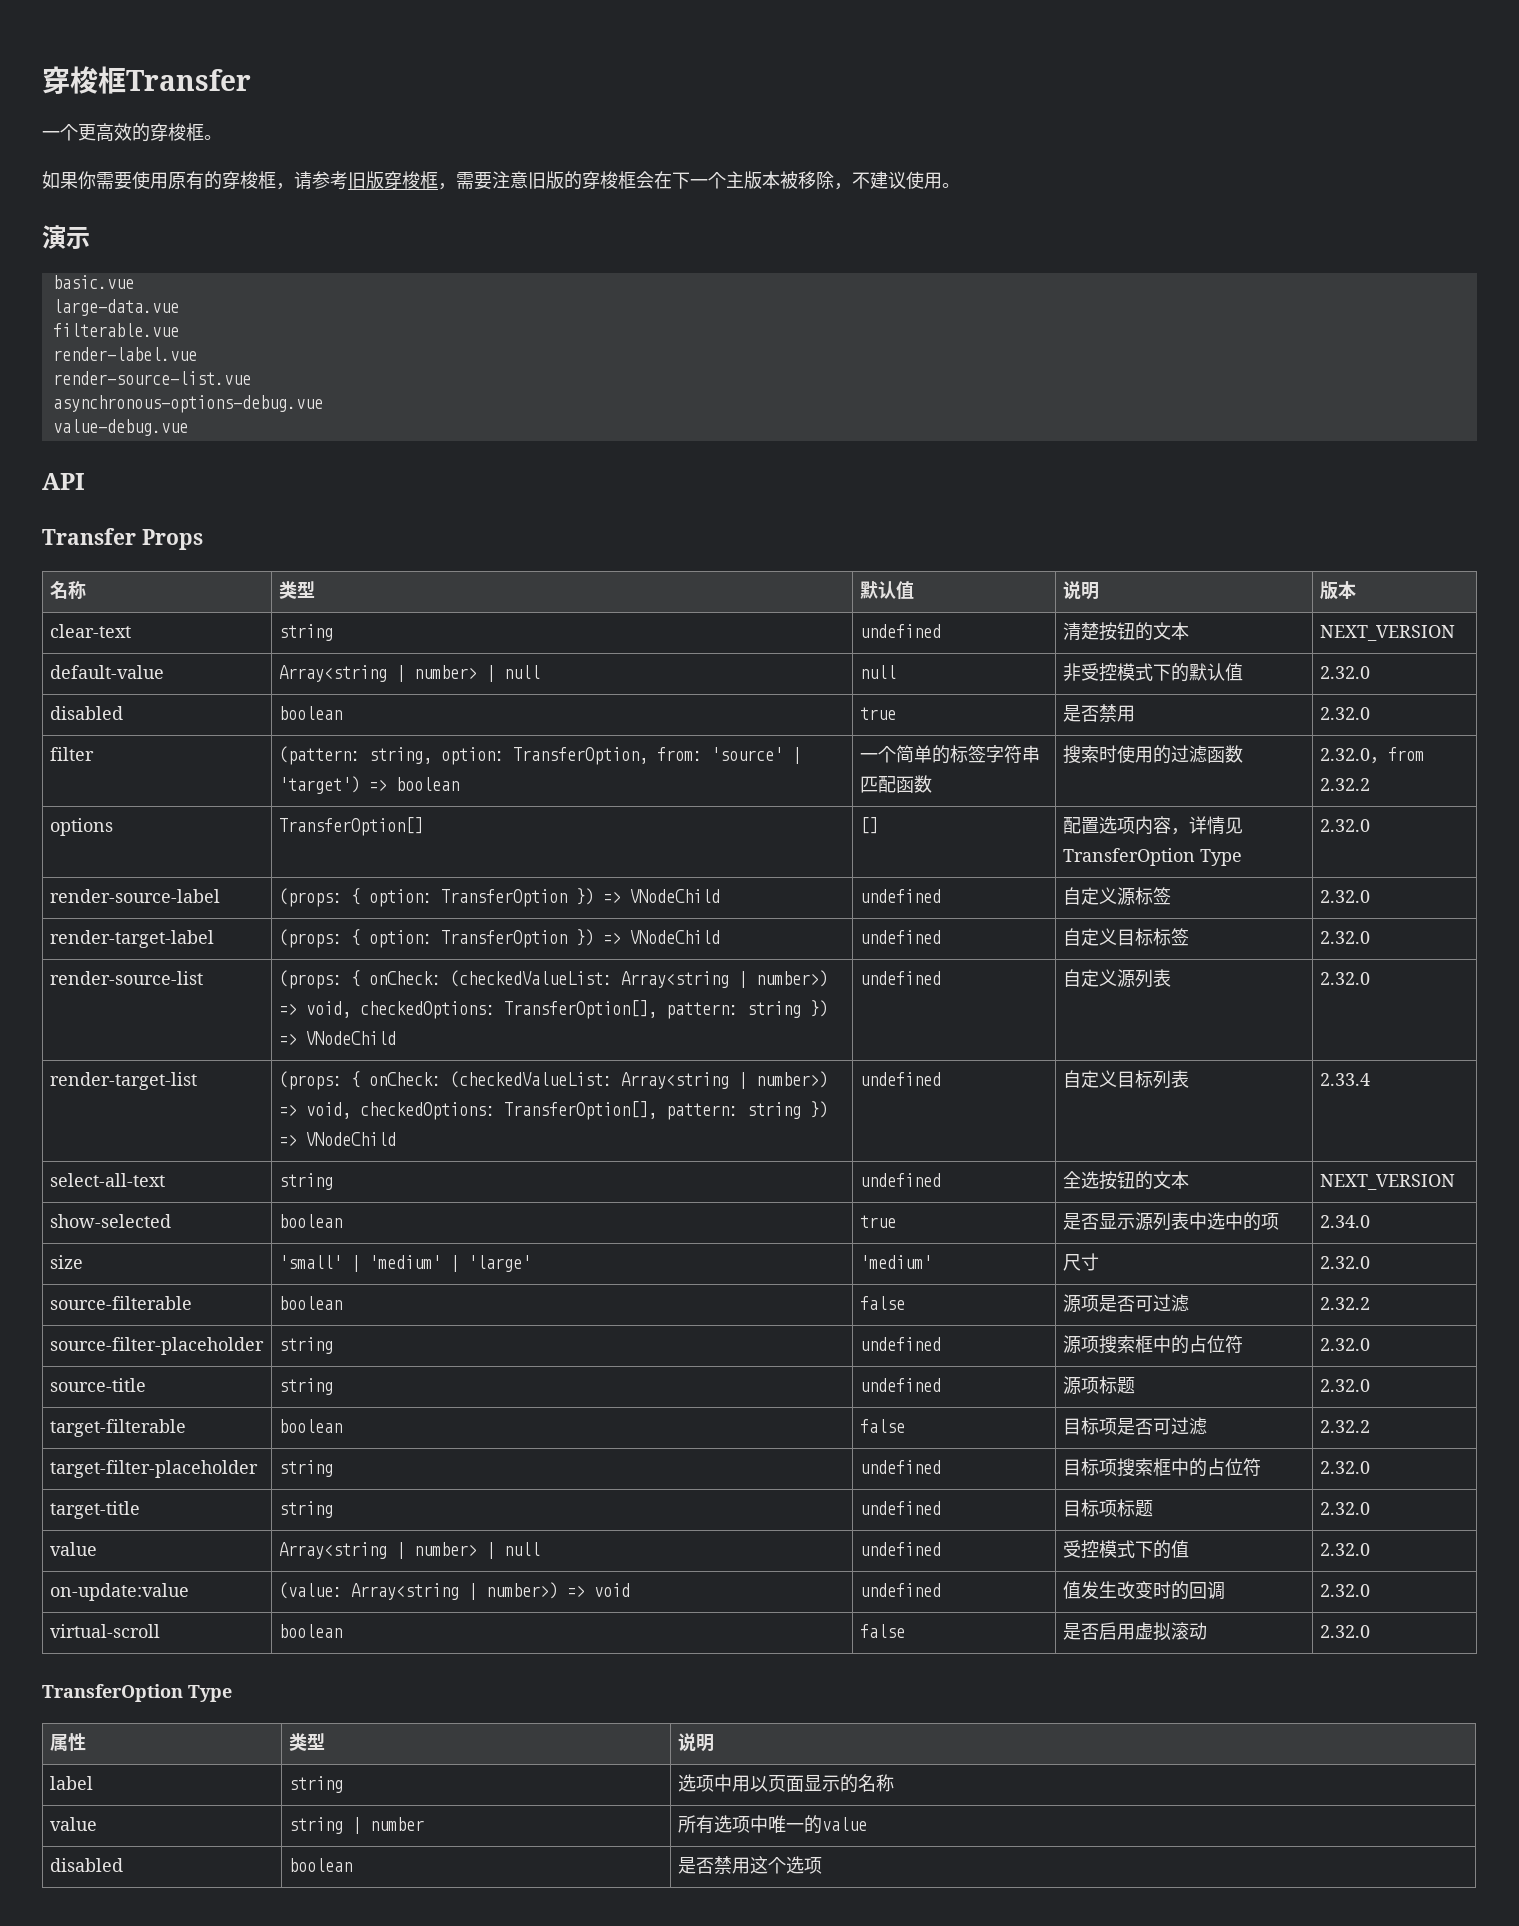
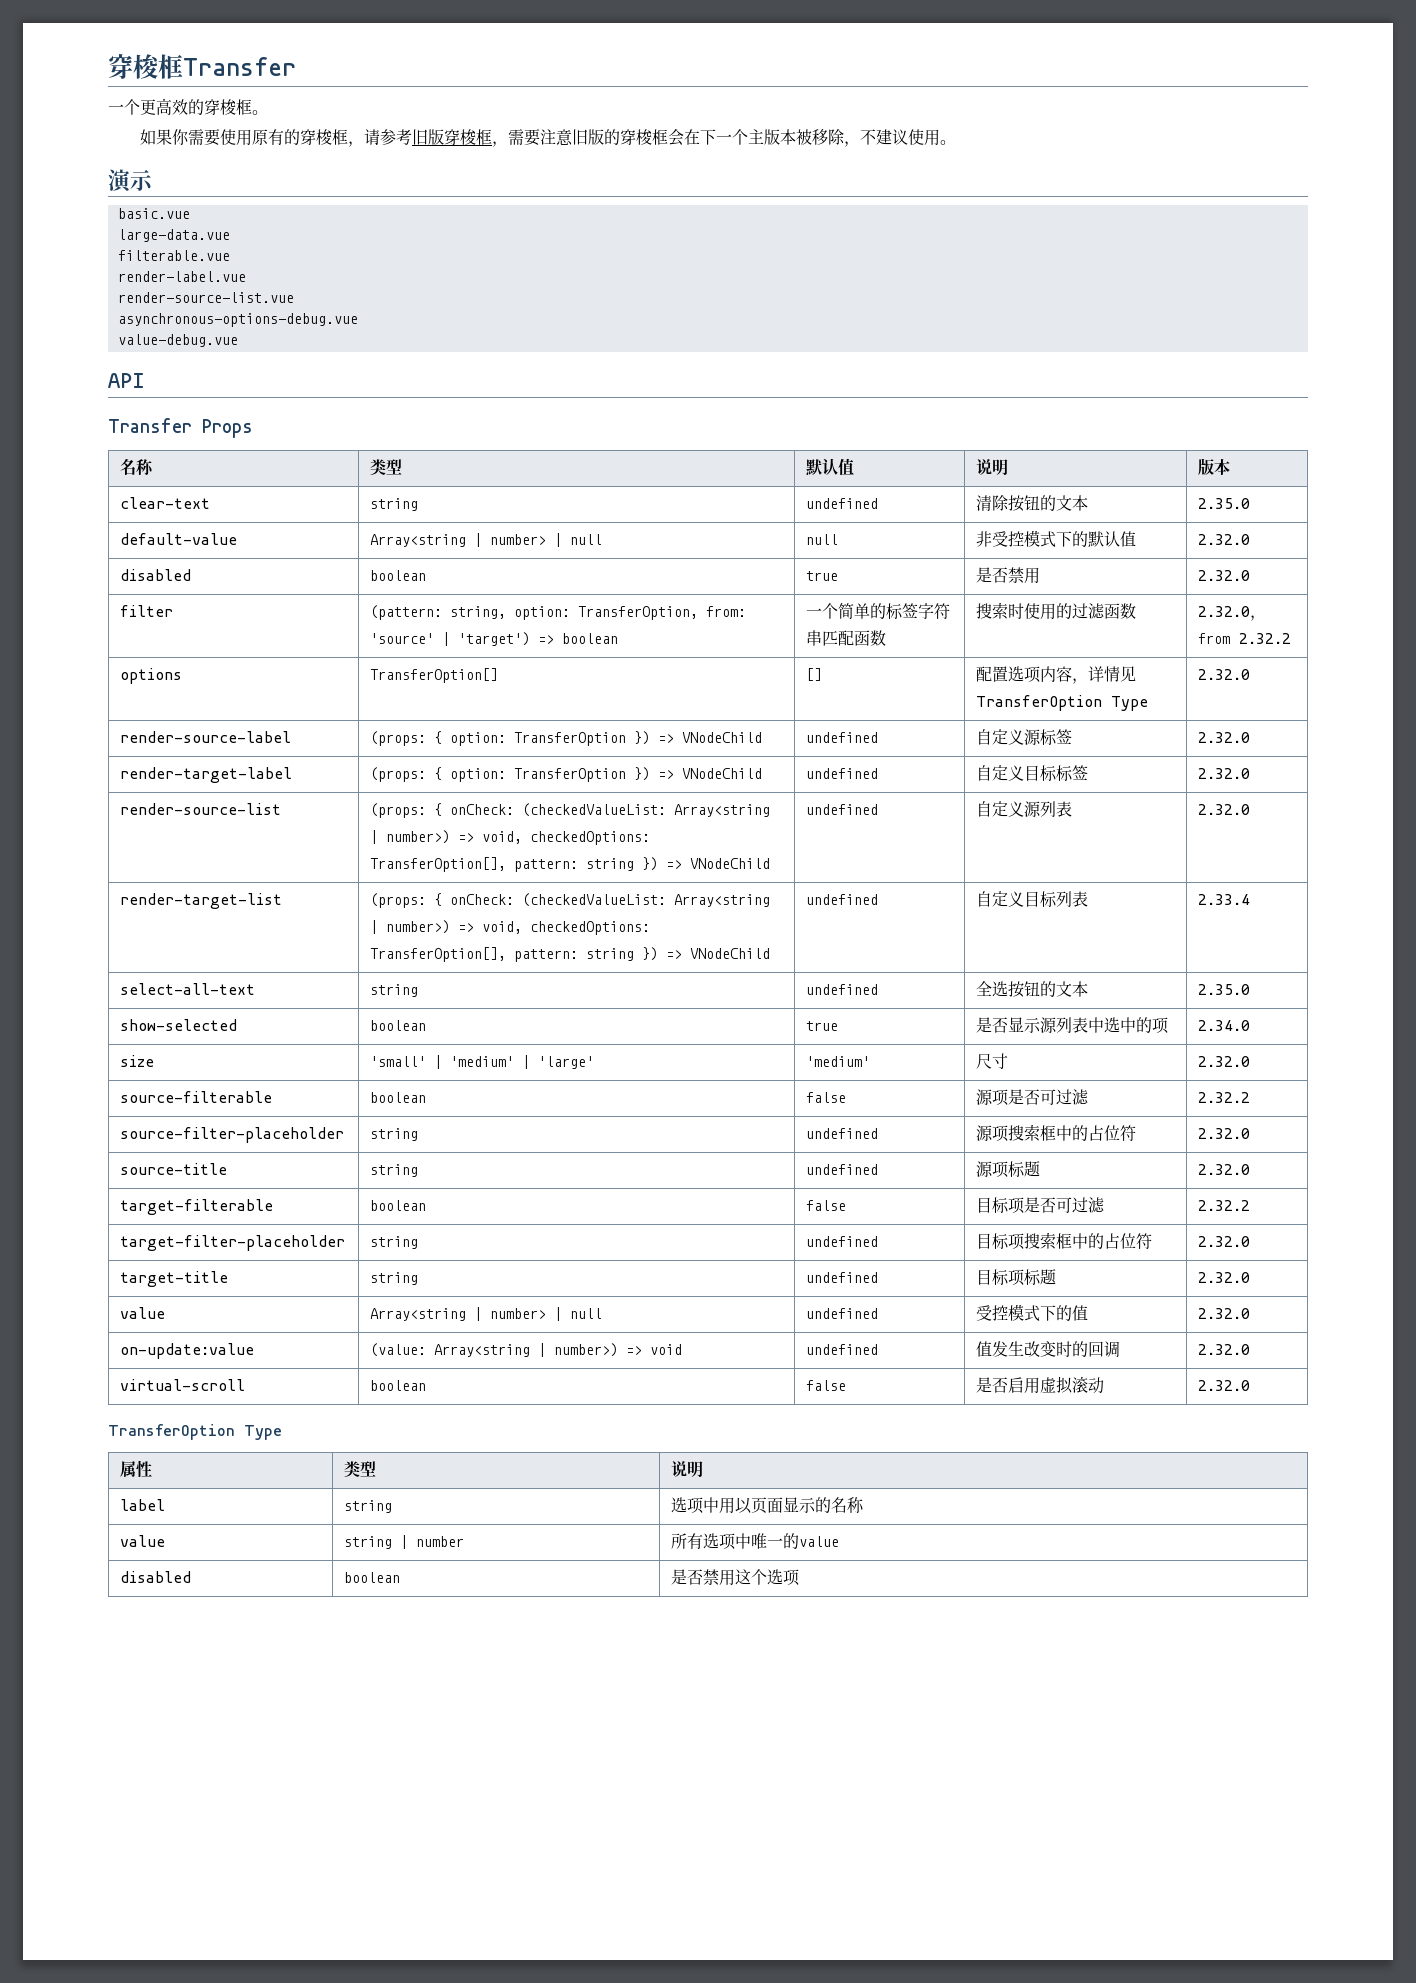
- clear-text | string | undefined | 清楚按钮的文本 | NEXT_VERSION
+ clear-text | string | undefined | 清除按钮的文本 | 2.35.0
- select-all-text | string | undefined | 全选按钮的文本 | NEXT_VERSION
+ select-all-text | string | undefined | 全选按钮的文本 | 2.35.0

